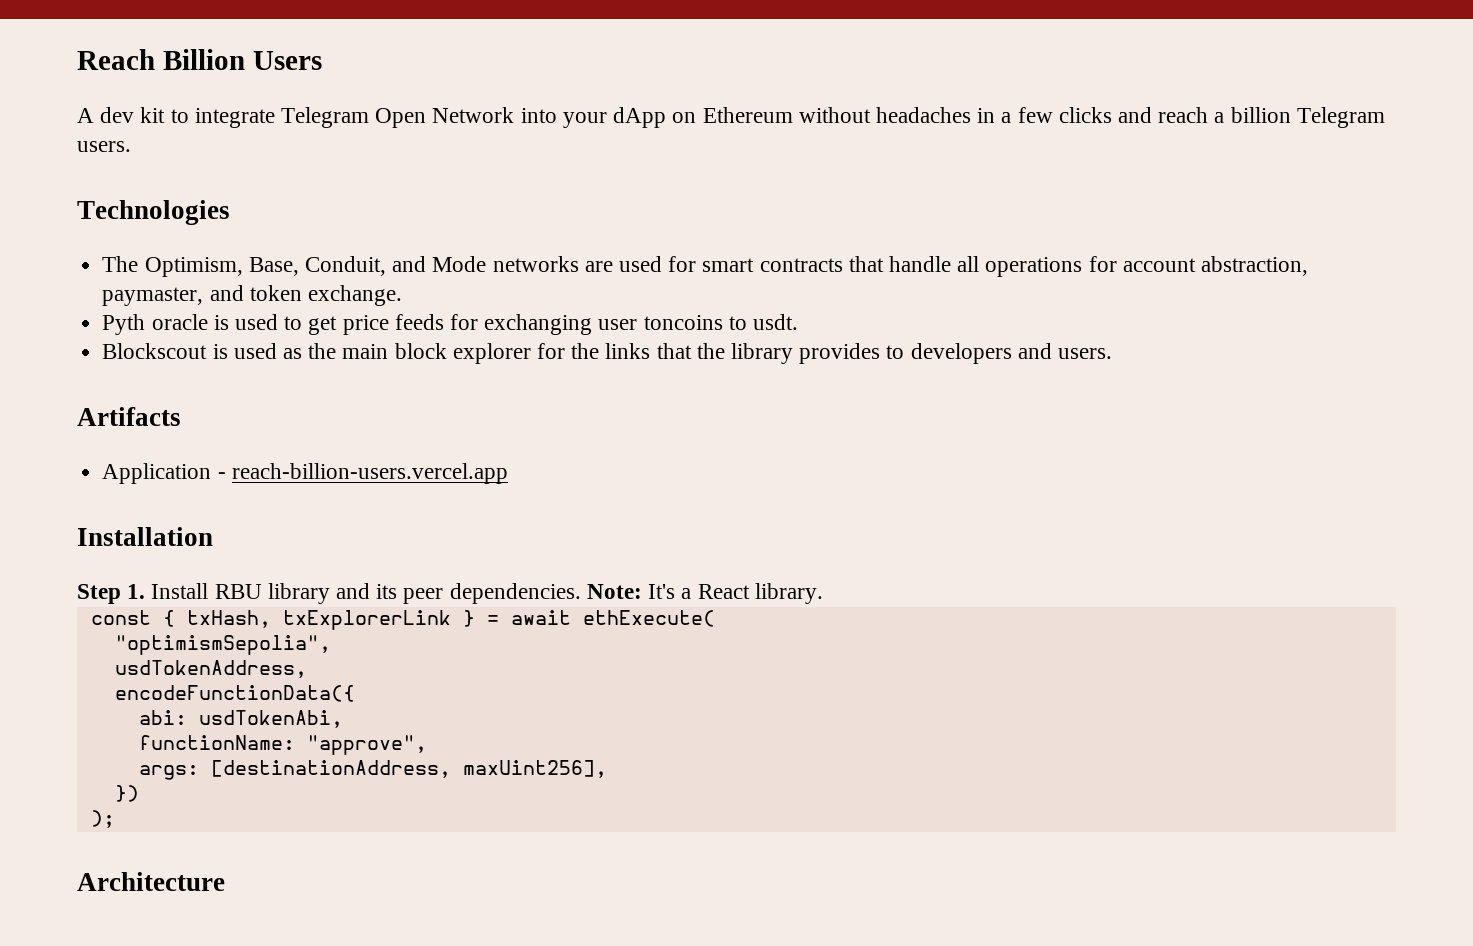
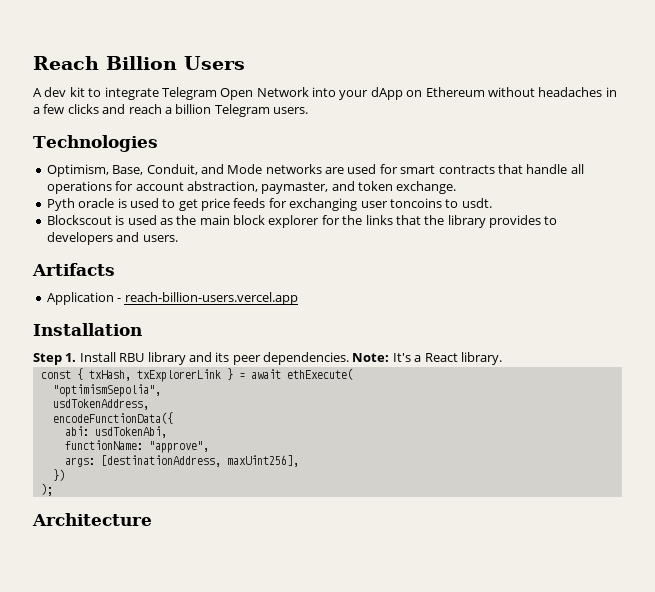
- The Optimism, Base, Conduit, and Mode networks are used for smart contracts that handle all operations for account abstraction, paymaster, and token exchange.
+ Optimism, Base, Conduit, and Mode networks are used for smart contracts that handle all operations for account abstraction, paymaster, and token exchange.

